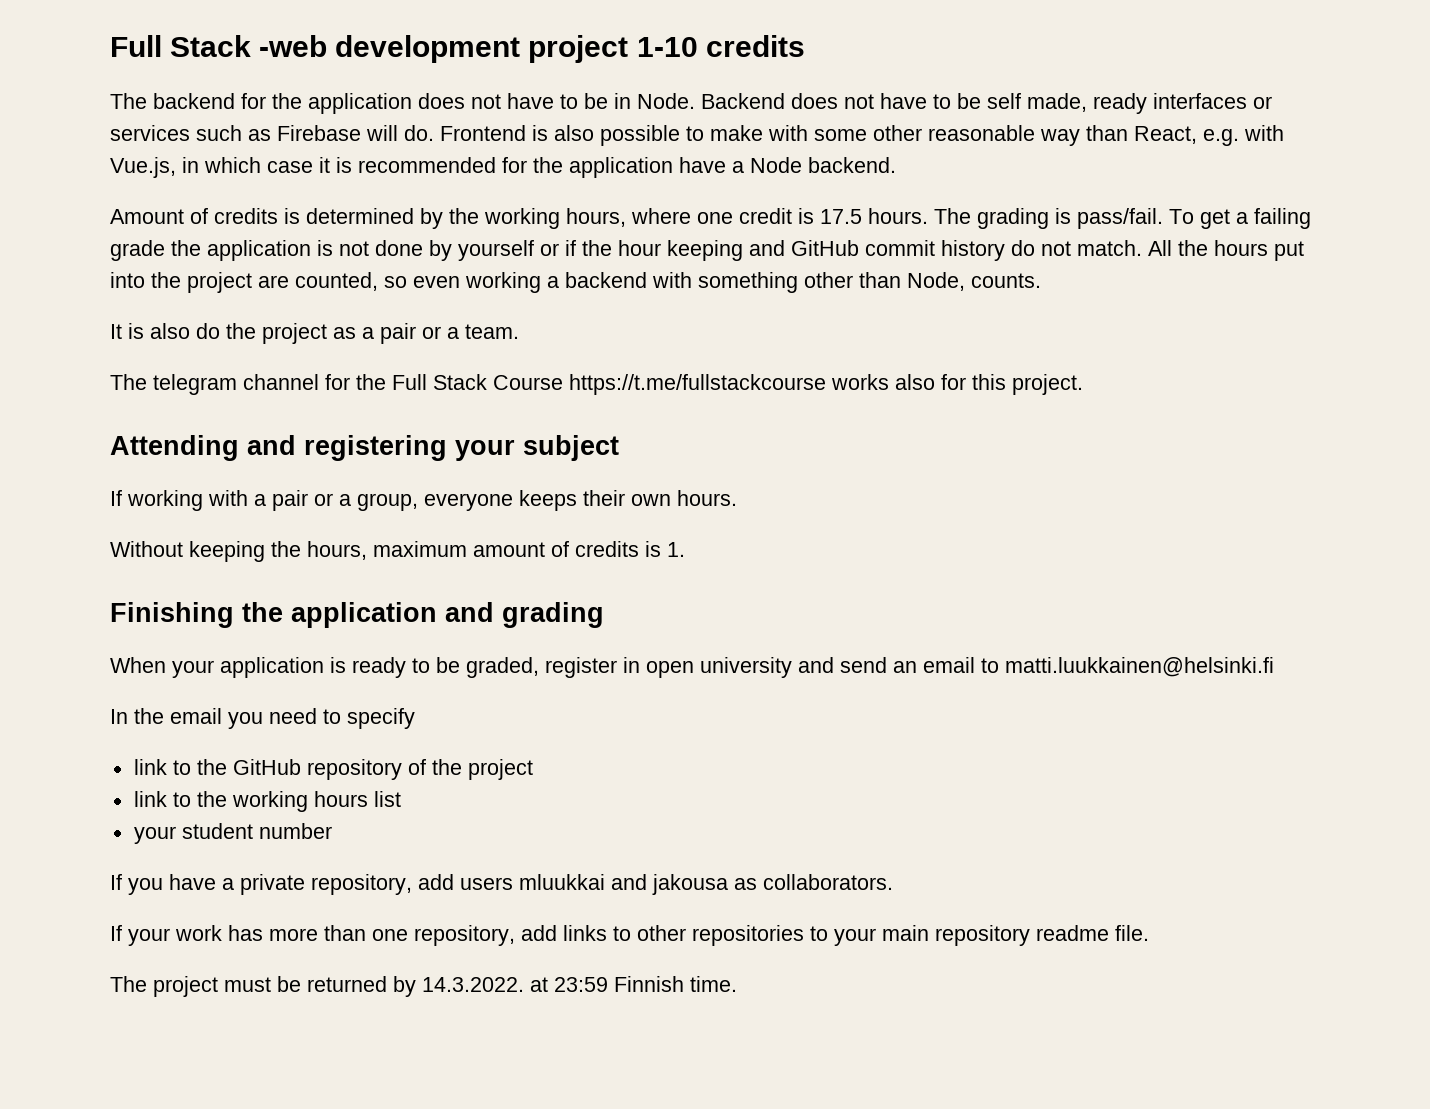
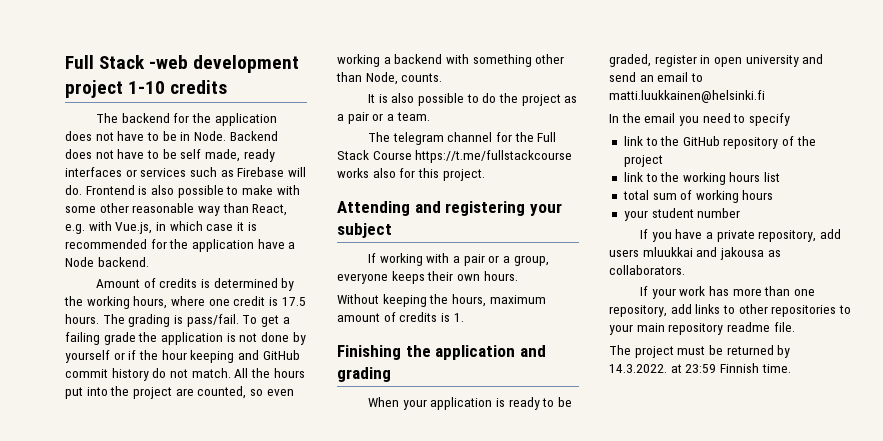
- It is also do the project as a pair or a team.
+ It is also possible to do the project as a pair or a team.
+ total sum of working hours

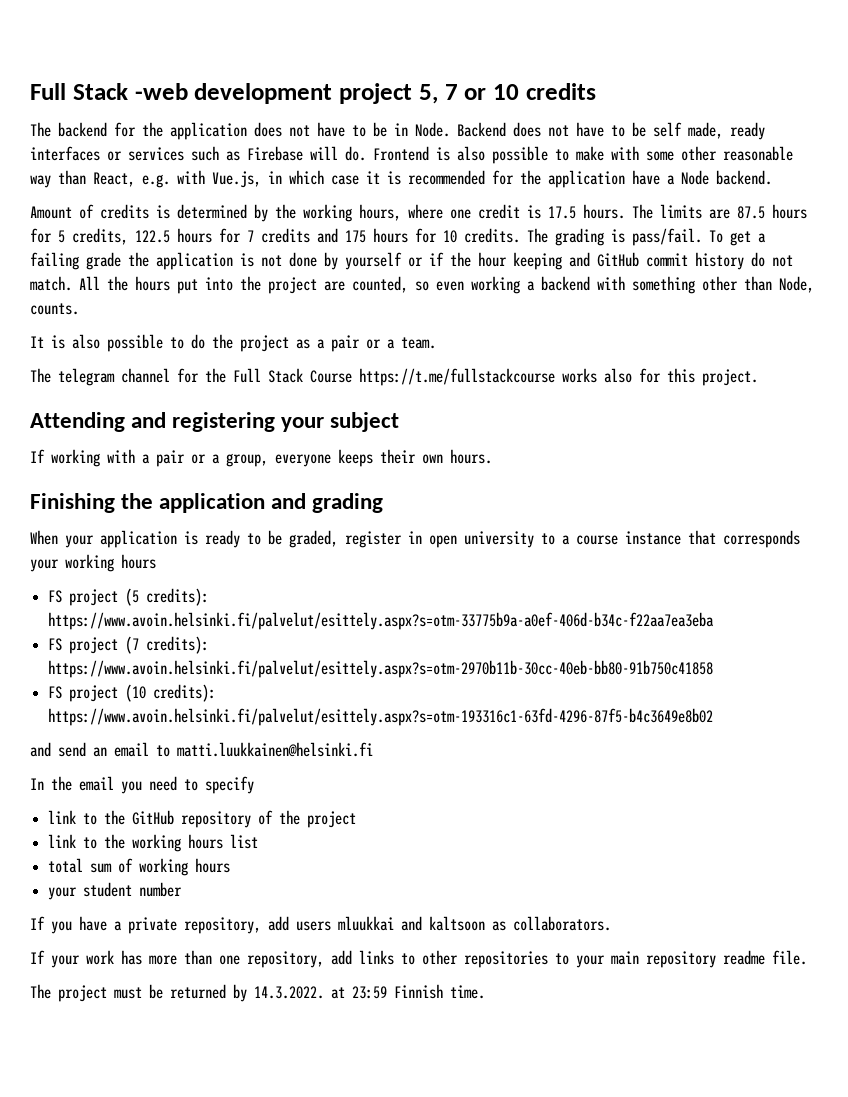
- Full Stack -web development project 1-10 credits
+ Full Stack -web development project 5, 7 or 10 credits
- The grading is pass/fail.
+ The limits are 87.5 hours for 5 credits, 122.5 hours for 7 credits and 175 hours for 10 credits. The grading is pass/fail.
- Without keeping the hours, maximum amount of credits is 1.
- When your application is ready to be graded, register in open university and send an email to matti.luukkainen@helsinki.fi
+ When your application is ready to be graded, register in open university to a course instance that corresponds your working hours
+ FS project (5 credits): https://www.avoin.helsinki.fi/palvelut/esittely.aspx?s=otm-33775b9a-a0ef-406d-b34c-f22aa7ea3eba
+ FS project (7 credits): https://www.avoin.helsinki.fi/palvelut/esittely.aspx?s=otm-2970b11b-30cc-40eb-bb80-91b750c41858
+ FS project (10 credits): https://www.avoin.helsinki.fi/palvelut/esittely.aspx?s=otm-193316c1-63fd-4296-87f5-b4c3649e8b02
+ and send an email to matti.luukkainen@helsinki.fi
- If you have a private repository, add users mluukkai and jakousa as collaborators.
+ If you have a private repository, add users mluukkai and kaltsoon as collaborators.

